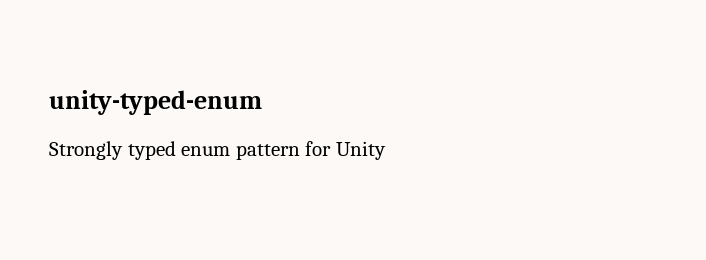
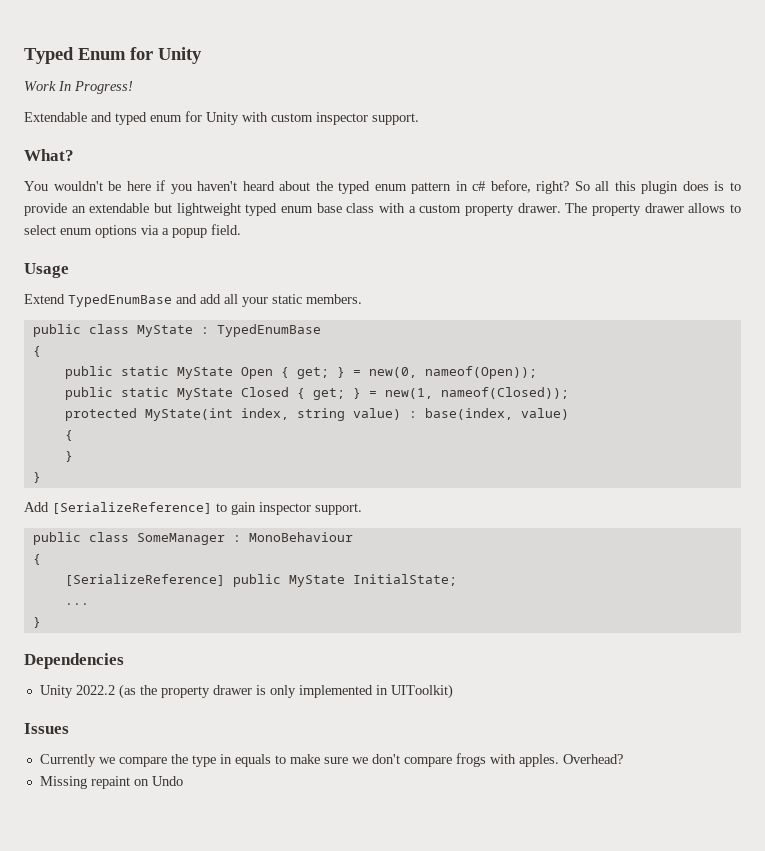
- unity-typed-enum
- Strongly typed enum pattern for Unity
+ Typed Enum for Unity
+ Work In Progress!
+ Extendable and typed enum for Unity with custom inspector support.
+ What?
+ You wouldn't be here if you haven't heard about the typed enum pattern in c# before, right? So all this plugin does is to provide an extendable but lightweight typed enum base class with a custom property drawer. The property drawer allows to select enum options via a popup field.
+ Usage
+ Extend TypedEnumBase and add all your static members.
+ public class MyState : TypedEnumBase
+ {
+ public static MyState Open { get; } = new(0, nameof(Open));
+ public static MyState Closed { get; } = new(1, nameof(Closed));
+ protected MyState(int index, string value) : base(index, value)
+ {
+ }
+ }
+ Add [SerializeReference] to gain inspector support.
+ public class SomeManager : MonoBehaviour
+ {
+ [SerializeReference] public MyState InitialState;
+ ...
+ }
+ Dependencies
+ Unity 2022.2 (as the property drawer is only implemented in UIToolkit)
+ Issues
+ Currently we compare the type in equals to make sure we don't compare frogs with apples. Overhead?
+ Missing repaint on Undo

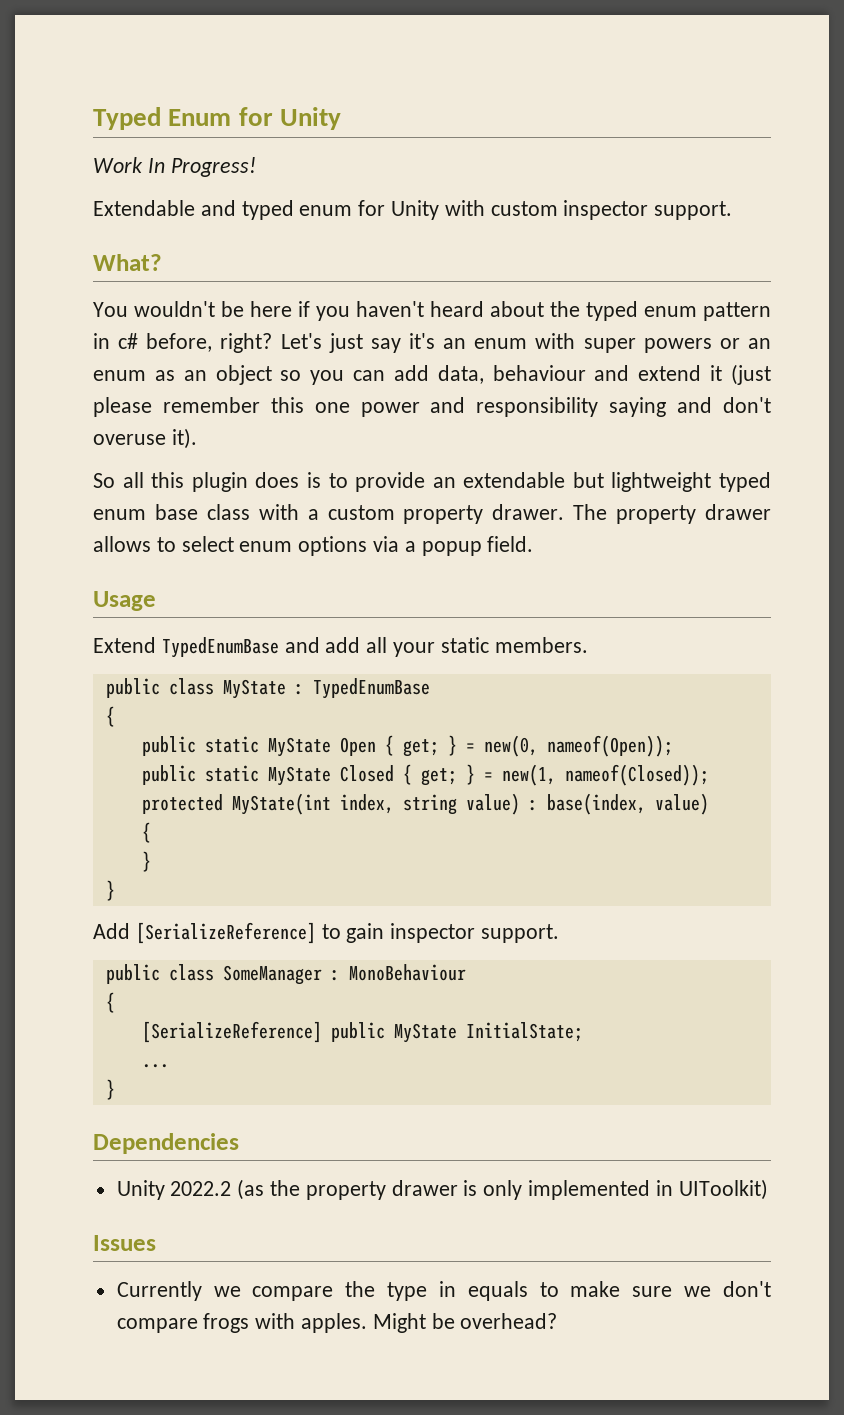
- You wouldn't be here if you haven't heard about the typed enum pattern in c# before, right? So all this plugin does is to provide an extendable but lightweight typed enum base class with a custom property drawer.
+ You wouldn't be here if you haven't heard about the typed enum pattern in c# before, right? Let's just say it's an enum with super powers or an enum as an object so you can add data, behaviour and extend it (just please remember this one power and responsibility saying and don't overuse it).
+ So all this plugin does is to provide an extendable but lightweight typed enum base class with a custom property drawer.
- Overhead?
- Missing repaint on Undo
+ Might be overhead?

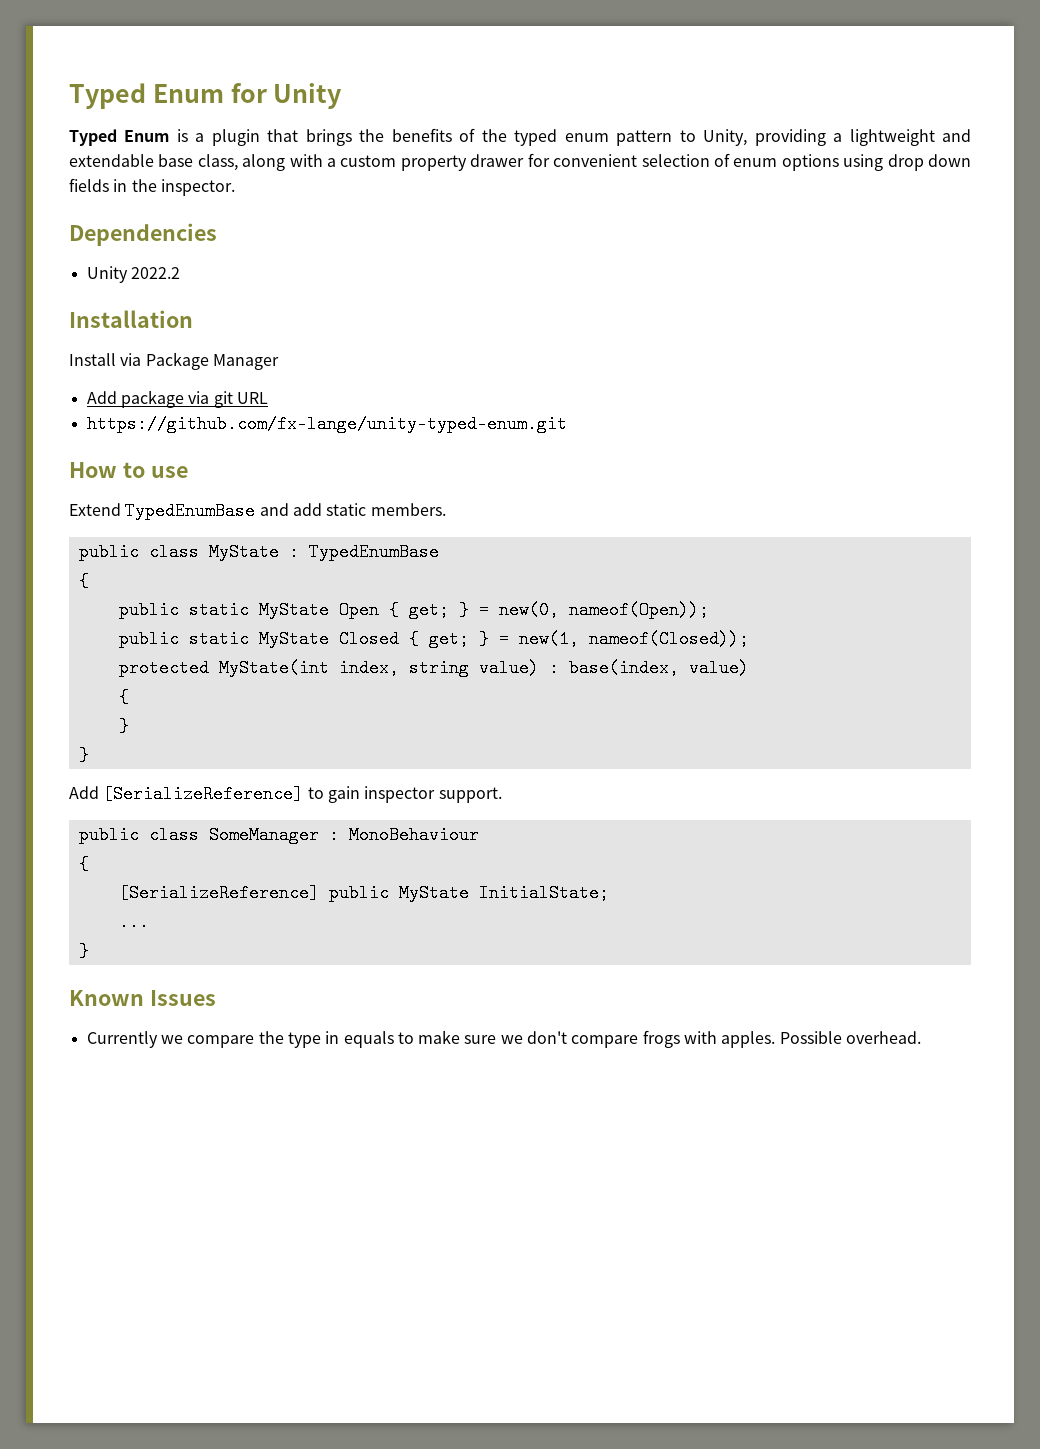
- Work In Progress!
- Extendable and typed enum for Unity with custom inspector support.
- What?
- You wouldn't be here if you haven't heard about the typed enum pattern in c# before, right? Let's just say it's an enum with super powers or an enum as an object so you can add data, behaviour and extend it (just please remember this one power and responsibility saying and don't overuse it).
- So all this plugin does is to provide an extendable but lightweight typed enum base class with a custom property drawer. The property drawer allows to select enum options via a popup field.
- Usage
+ Typed Enum is a plugin that brings the benefits of the typed enum pattern to Unity, providing a lightweight and extendable base class, along with a custom property drawer for convenient selection of enum options using drop down fields in the inspector.
+ Dependencies
+ Unity 2022.2
+ Installation
+ Install via Package Manager
+ Add package via git URL
+ https://github.com/fx-lange/unity-typed-enum.git
+ How to use
- Extend TypedEnumBase and add all your static members.
+ Extend TypedEnumBase and add static members.
- Dependencies
- Unity 2022.2 (as the property drawer is only implemented in UIToolkit)
- Issues
+ Known Issues
- Might be overhead?
+ Possible overhead.

